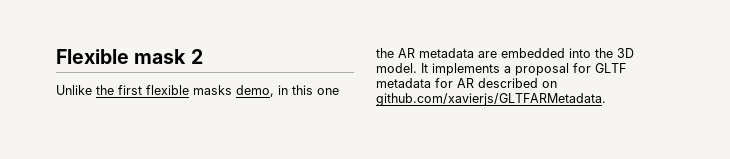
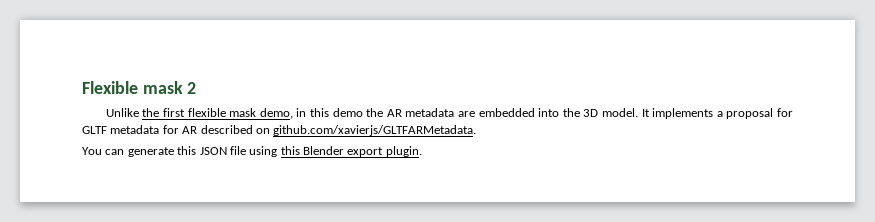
- Unlike the first flexible masks demo, in this one the AR metadata are embedded into the 3D model.
+ Unlike the first flexible mask demo, in this demo the AR metadata are embedded into the 3D model.
+ You can generate this JSON file using this Blender export plugin.

